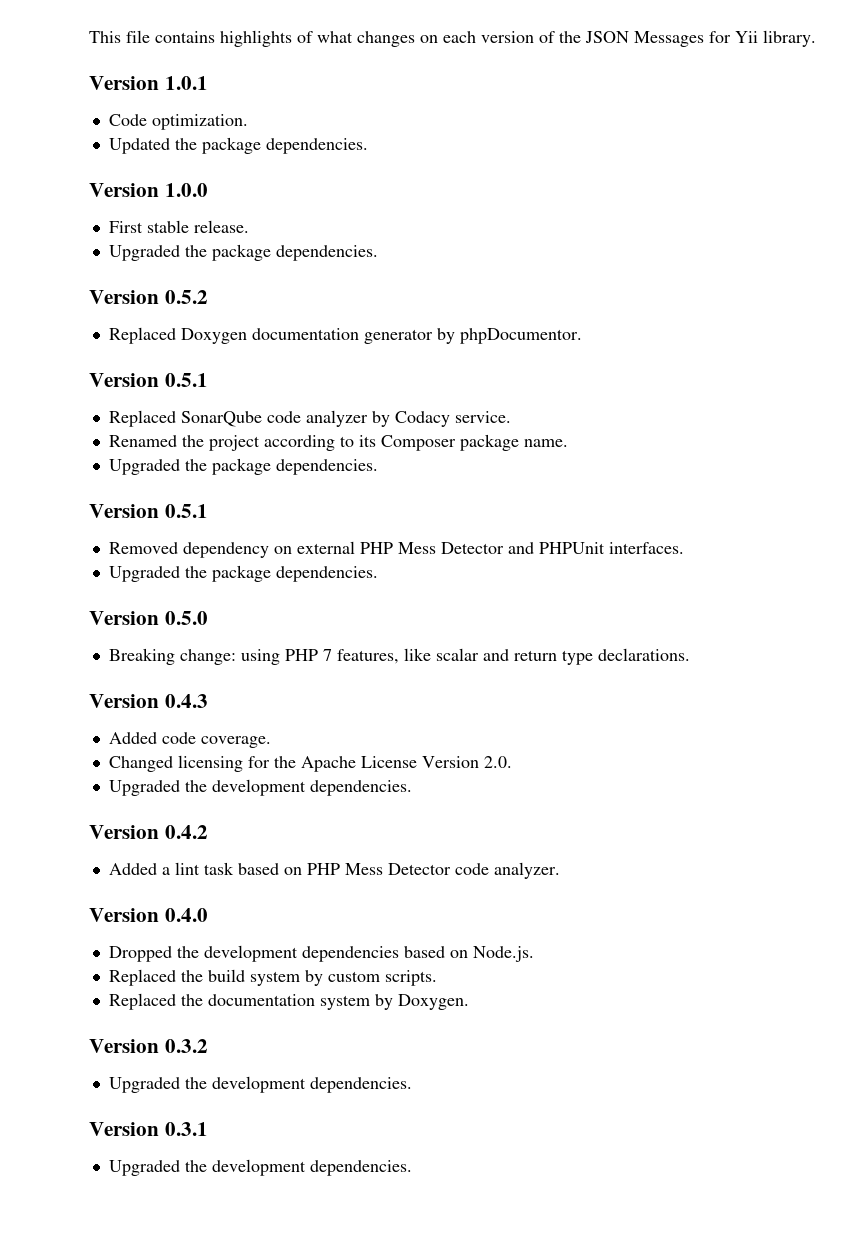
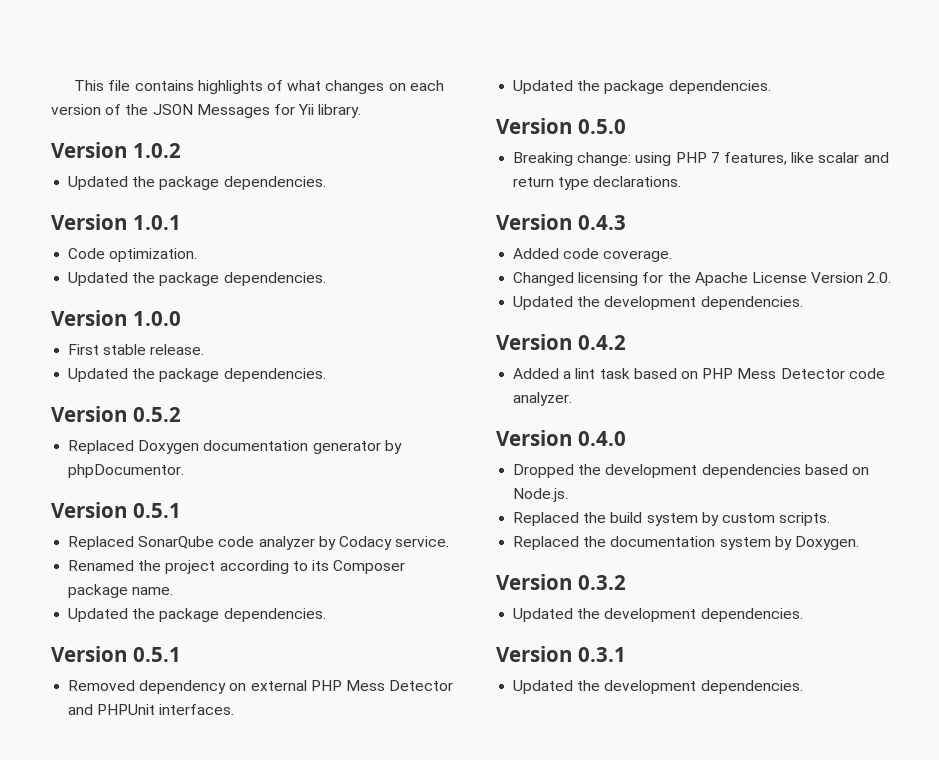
+ Version 1.0.2
+ Updated the package dependencies.
  First stable release.
- Upgraded the package dependencies.
+ Updated the package dependencies.
  Renamed the project according to its Composer package name.
- Upgraded the package dependencies.
+ Updated the package dependencies.
  Removed dependency on external PHP Mess Detector and PHPUnit interfaces.
- Upgraded the package dependencies.
+ Updated the package dependencies.
  Changed licensing for the Apache License Version 2.0.
- Upgraded the development dependencies.
+ Updated the development dependencies.
  Version 0.3.2
- Upgraded the development dependencies.
+ Updated the development dependencies.
  Version 0.3.1
- Upgraded the development dependencies.
+ Updated the development dependencies.

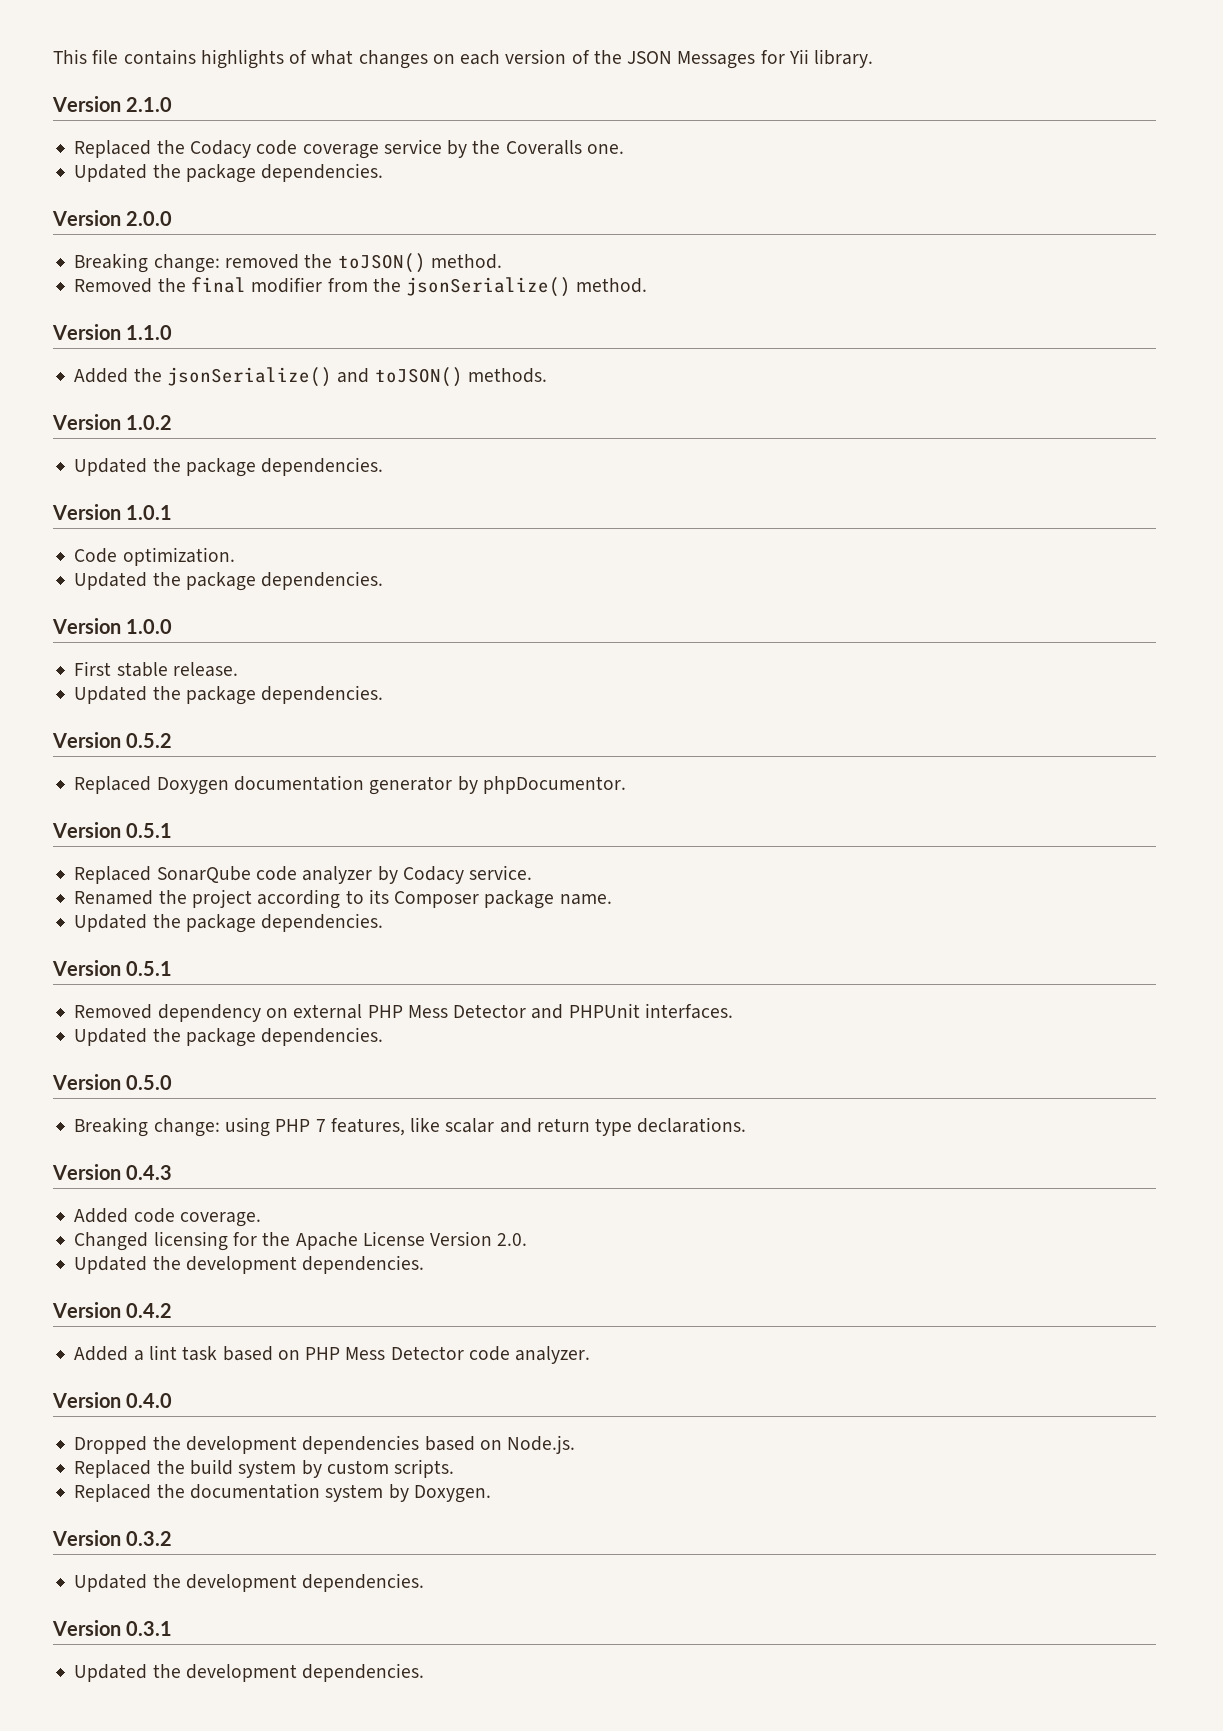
+ Version 2.1.0
+ Replaced the Codacy code coverage service by the Coveralls one.
+ Updated the package dependencies.
+ Version 2.0.0
+ Breaking change: removed the toJSON() method.
+ Removed the final modifier from the jsonSerialize() method.
+ Version 1.1.0
+ Added the jsonSerialize() and toJSON() methods.

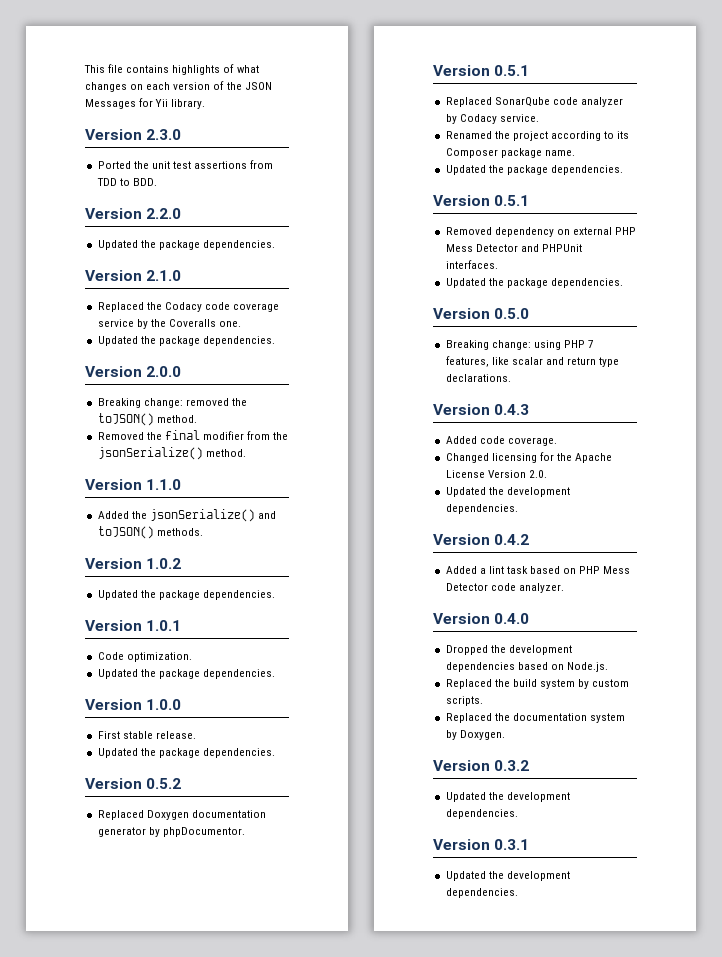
+ Version 2.3.0
+ Ported the unit test assertions from TDD to BDD.
+ Version 2.2.0
+ Updated the package dependencies.

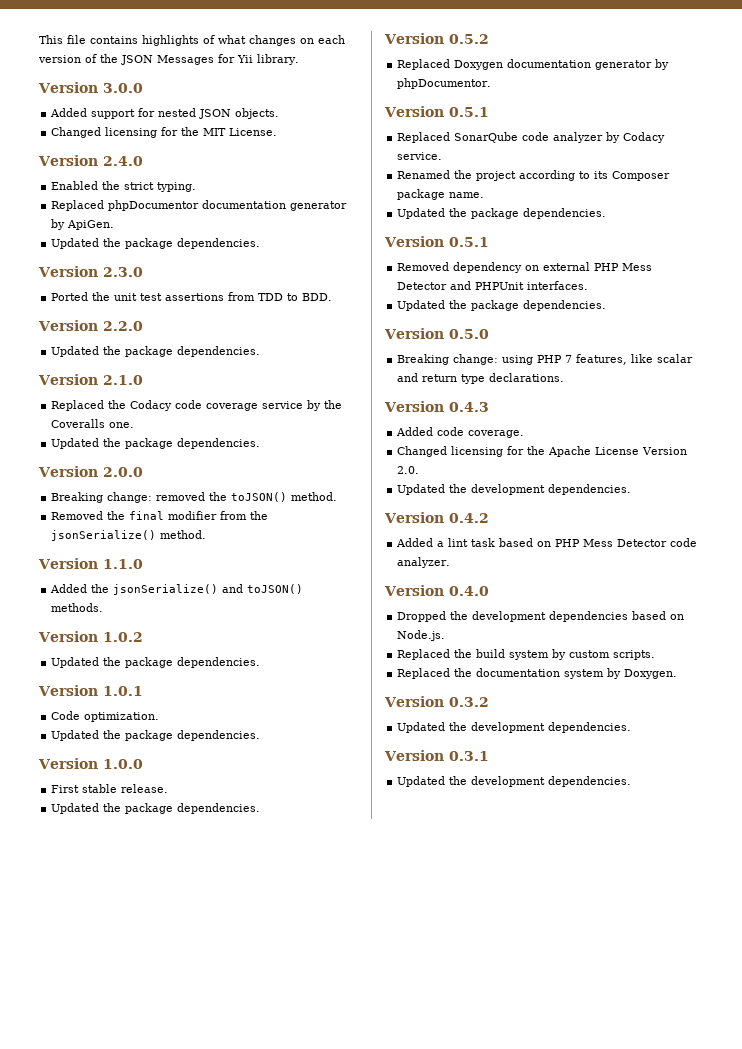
+ Version 3.0.0
+ Added support for nested JSON objects.
+ Changed licensing for the MIT License.
+ Version 2.4.0
+ Enabled the strict typing.
+ Replaced phpDocumentor documentation generator by ApiGen.
+ Updated the package dependencies.

